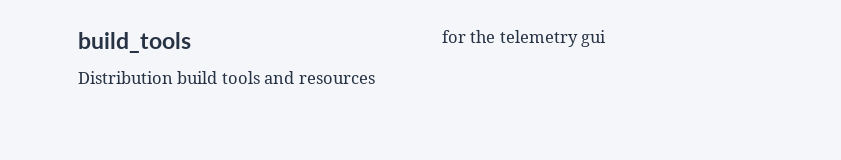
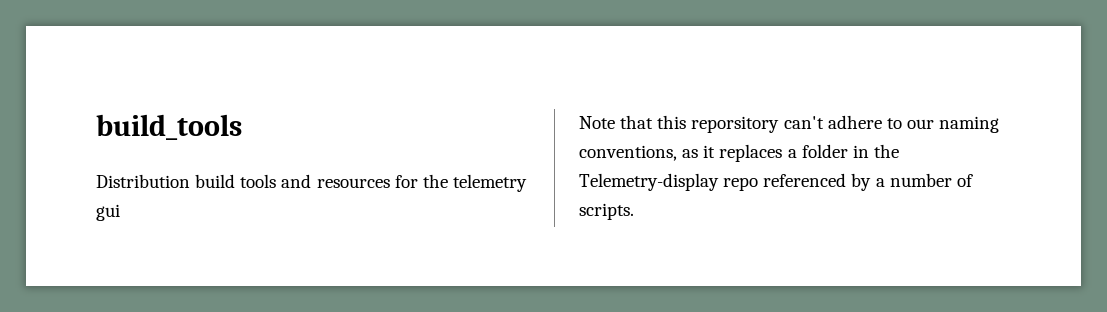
+ Note that this reporsitory can't adhere to our naming conventions, as it replaces a folder in the Telemetry-display repo referenced by a number of scripts.

